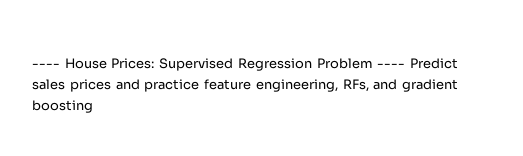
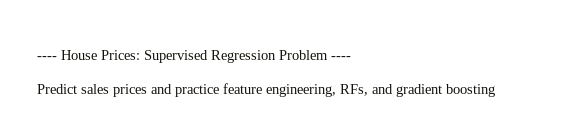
- ---- House Prices: Supervised Regression Problem ---- Predict sales prices and practice feature engineering, RFs, and gradient boosting
+ ---- House Prices: Supervised Regression Problem ----
+ Predict sales prices and practice feature engineering, RFs, and gradient boosting

